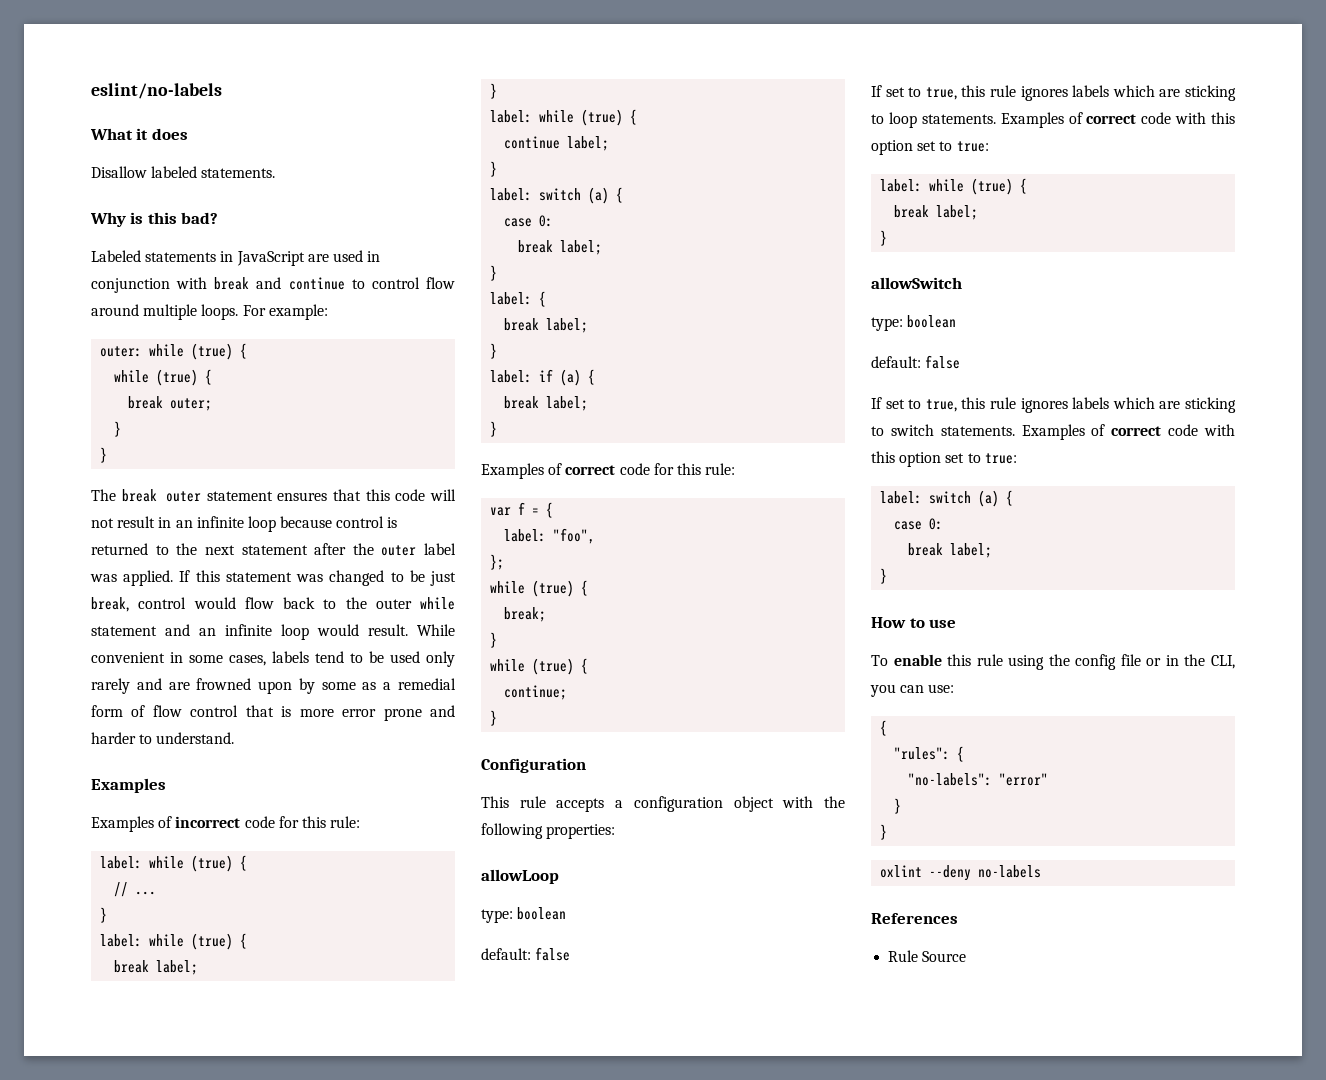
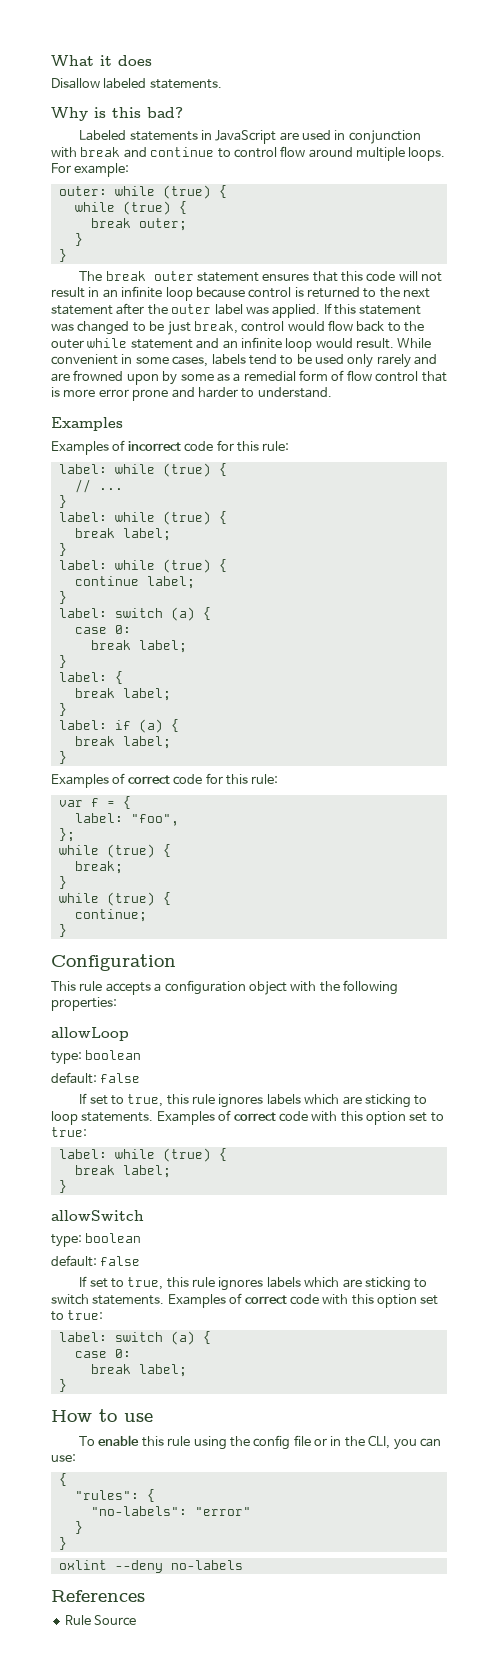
- eslint/no-labels

